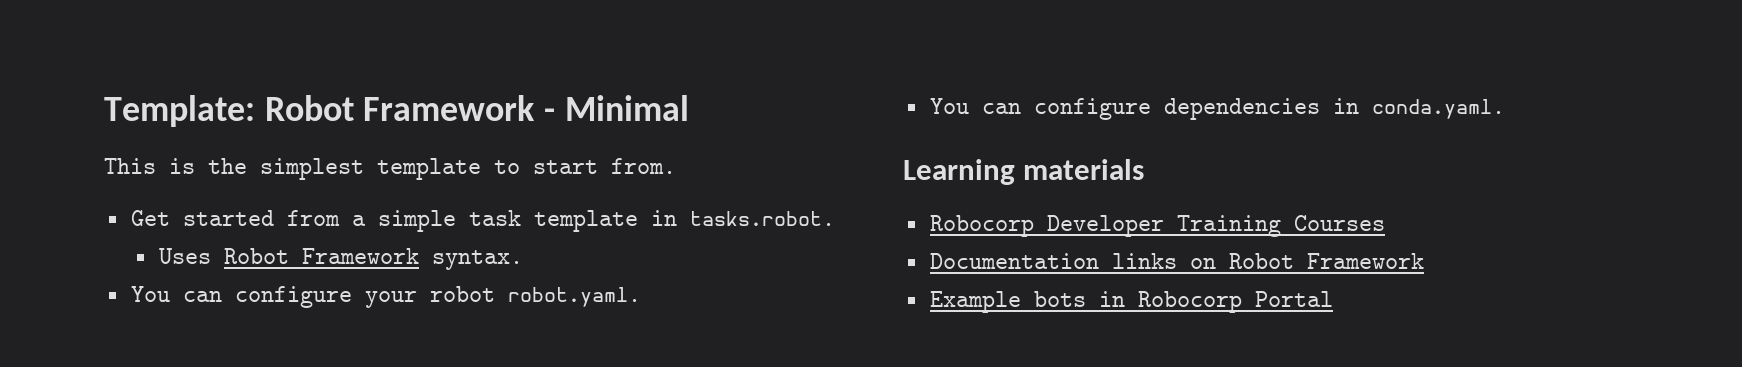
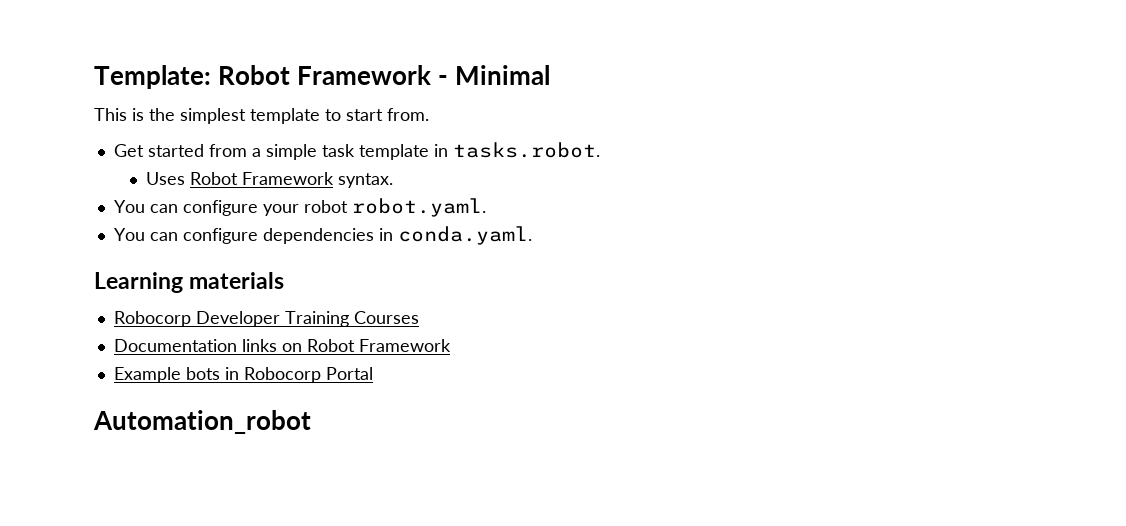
+ Automation_robot

